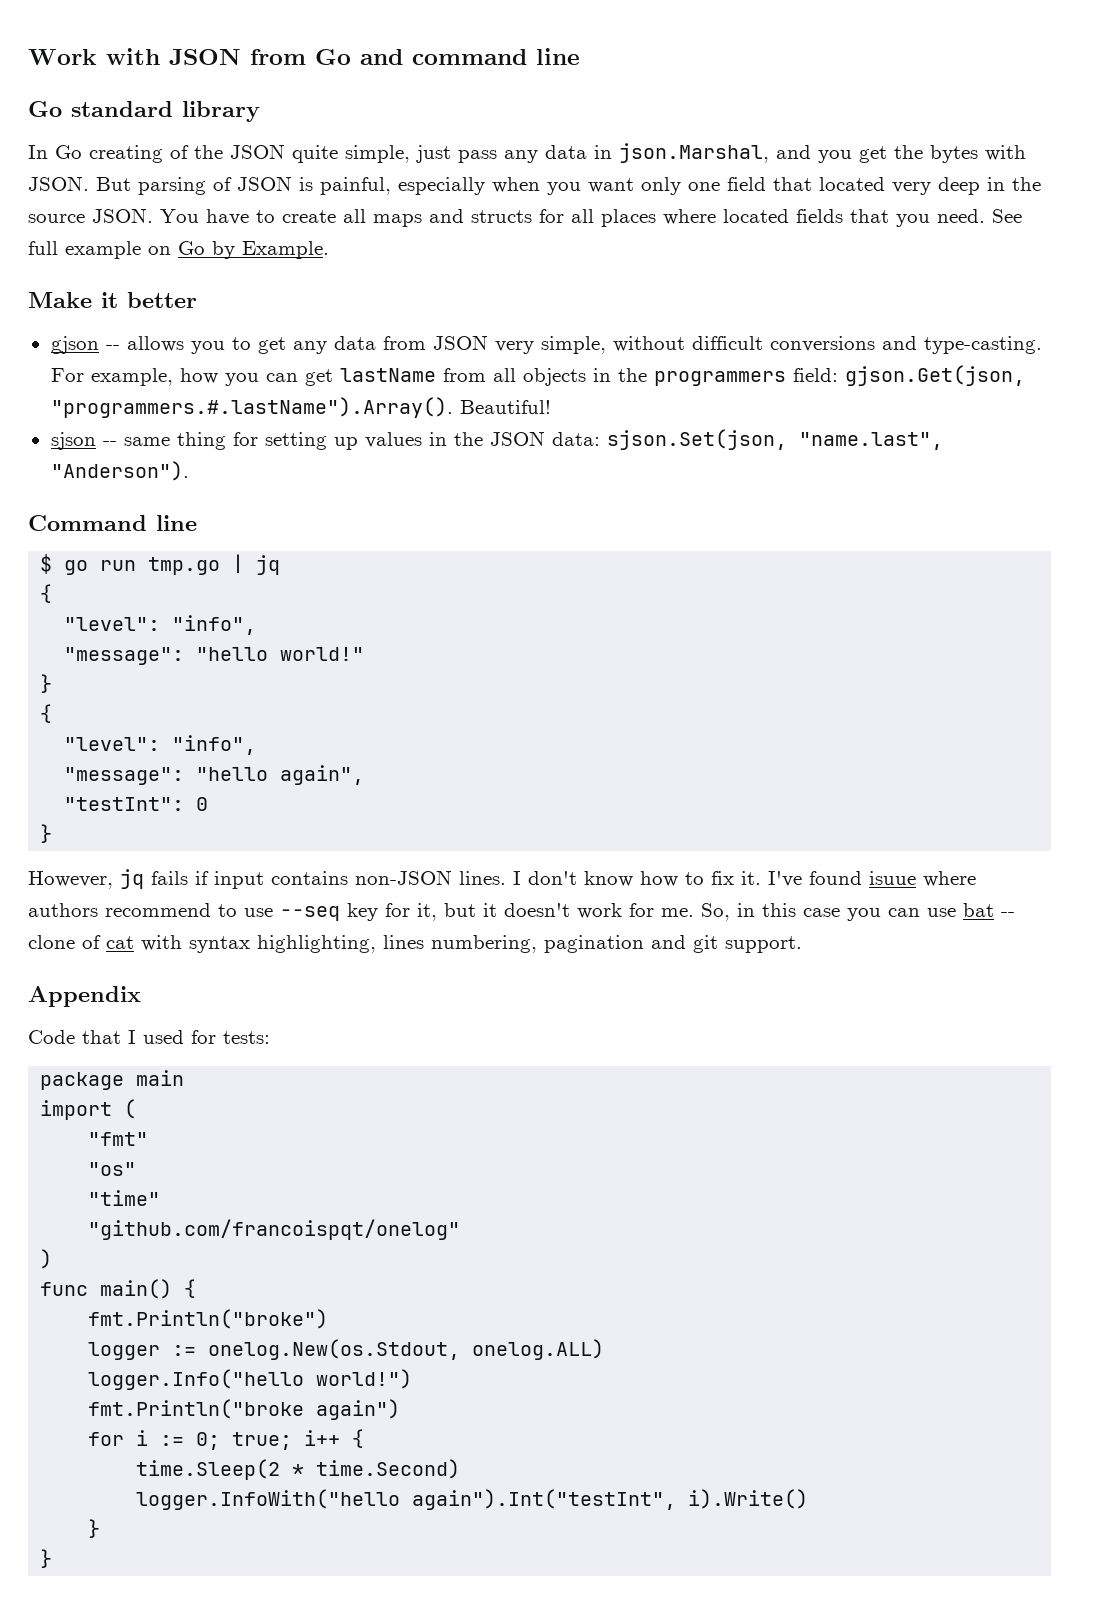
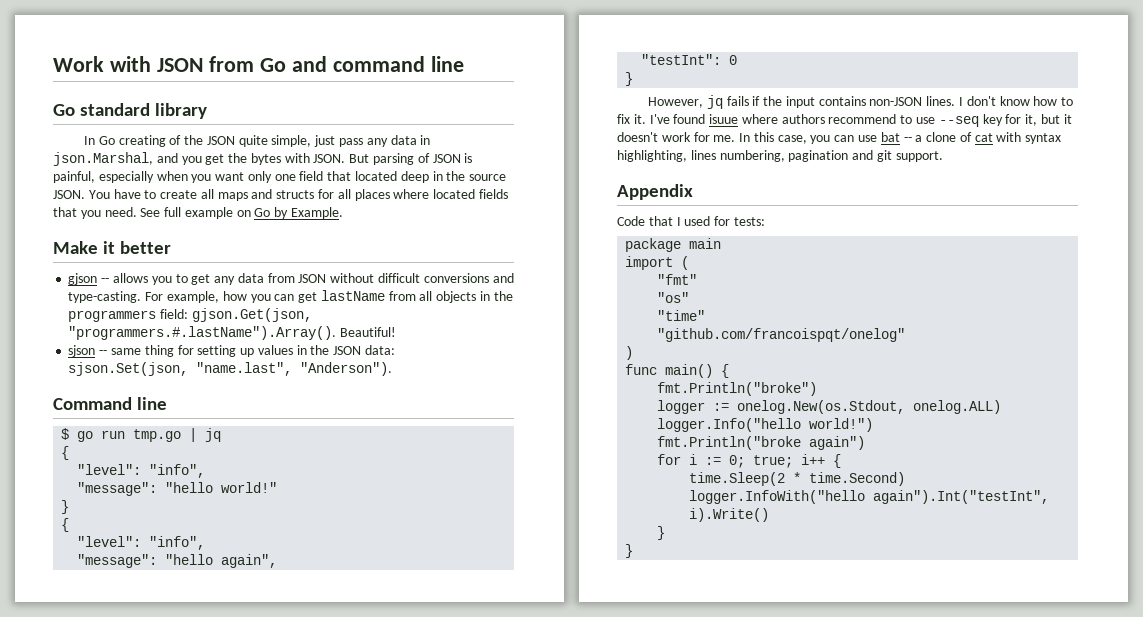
- But parsing of JSON is painful, especially when you want only one field that located very deep in the source JSON.
+ But parsing of JSON is painful, especially when you want only one field that located deep in the source JSON.
- gjson -- allows you to get any data from JSON very simple, without difficult conversions and type-casting.
+ gjson -- allows you to get any data from JSON without difficult conversions and type-casting.
- However, jq fails if input contains non-JSON lines.
+ However, jq fails if the input contains non-JSON lines.
- So, in this case you can use bat -- clone of cat with syntax highlighting, lines numbering, pagination and git support.
+ In this case, you can use bat -- a clone of cat with syntax highlighting, lines numbering, pagination and git support.

